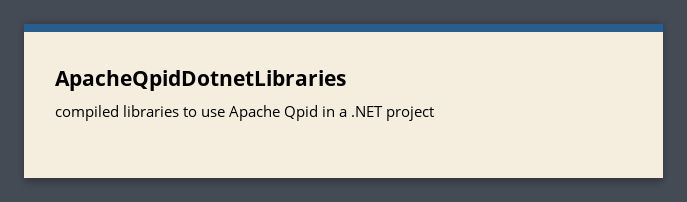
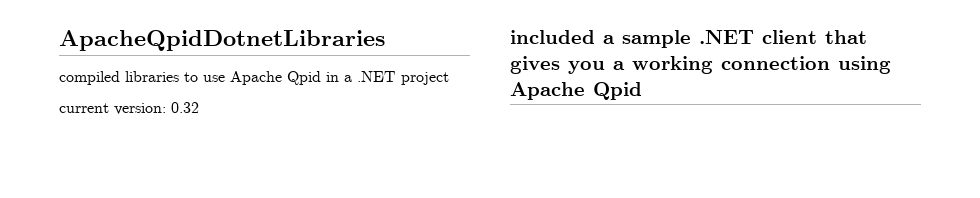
+ current version: 0.32
+ included a sample .NET client that gives you a working connection using Apache Qpid

